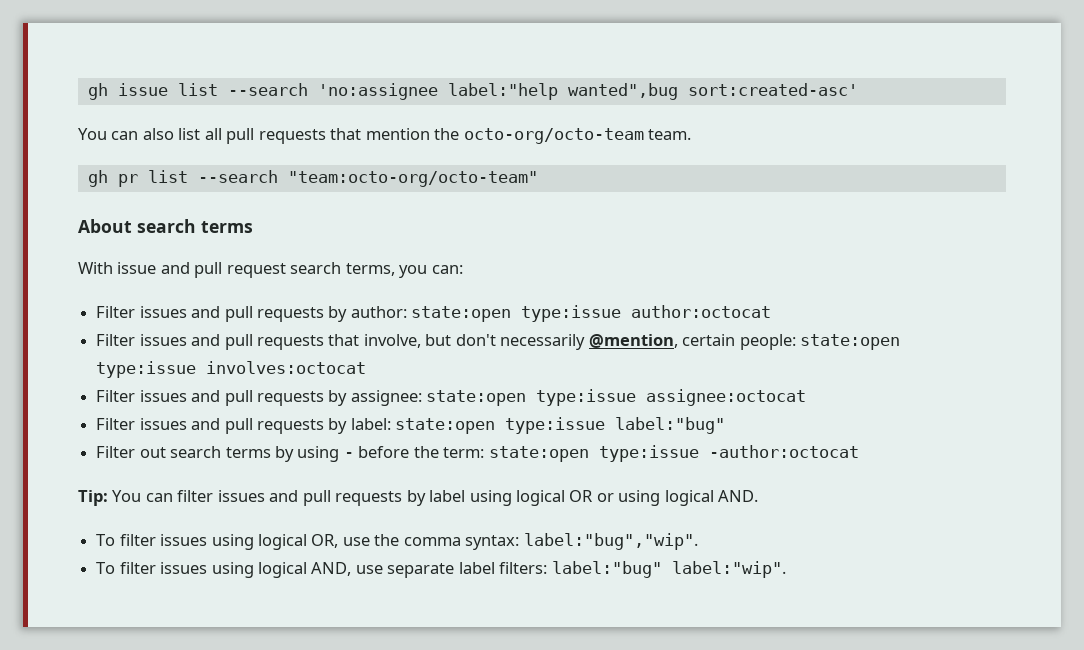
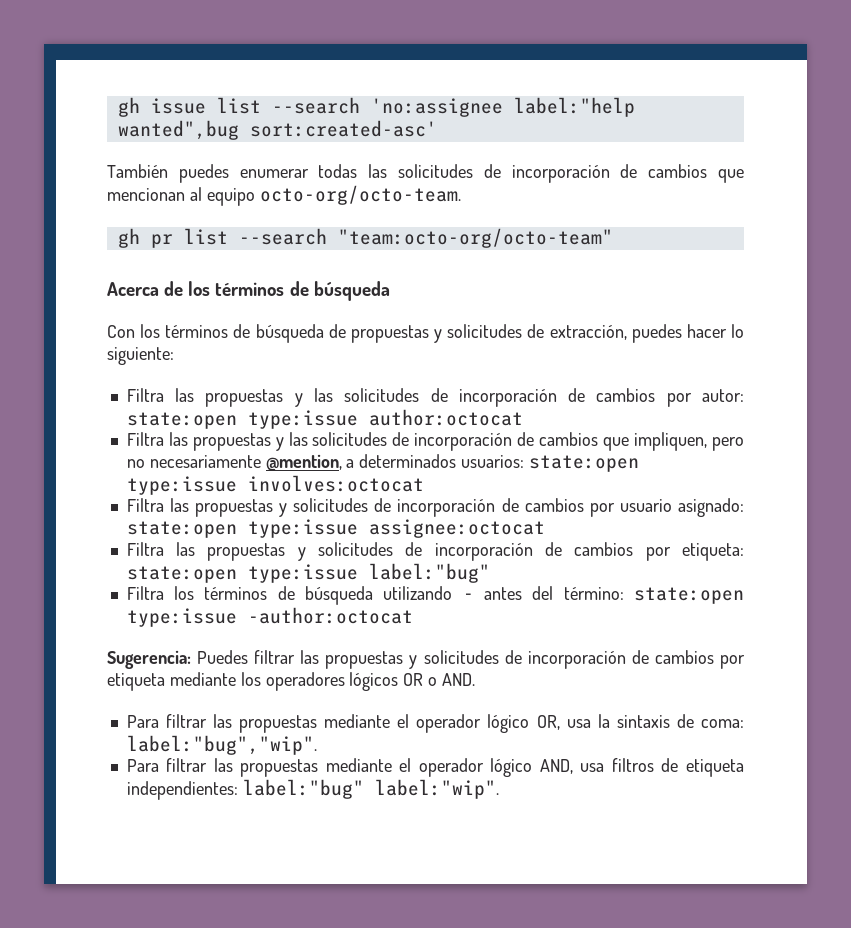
- You can also list all pull requests that mention the octo-org/octo-team team.
+ También puedes enumerar todas las solicitudes de incorporación de cambios que mencionan al equipo octo-org/octo-team.
- About search terms
- With issue and pull request search terms, you can:
- Filter issues and pull requests by author: state:open type:issue author:octocat
- Filter issues and pull requests that involve, but don't necessarily @mention, certain people: state:open type:issue involves:octocat
- Filter issues and pull requests by assignee: state:open type:issue assignee:octocat
- Filter issues and pull requests by label: state:open type:issue label:"bug"
- Filter out search terms by using - before the term: state:open type:issue -author:octocat
- Tip: You can filter issues and pull requests by label using logical OR or using logical AND.
- To filter issues using logical OR, use the comma syntax: label:"bug","wip".
- To filter issues using logical AND, use separate label filters: label:"bug" label:"wip".
+ Acerca de los términos de búsqueda
+ Con los términos de búsqueda de propuestas y solicitudes de extracción, puedes hacer lo siguiente:
+ Filtra las propuestas y las solicitudes de incorporación de cambios por autor: state:open type:issue author:octocat
+ Filtra las propuestas y las solicitudes de incorporación de cambios que impliquen, pero no necesariamente @mention, a determinados usuarios: state:open type:issue involves:octocat
+ Filtra las propuestas y solicitudes de incorporación de cambios por usuario asignado: state:open type:issue assignee:octocat
+ Filtra las propuestas y solicitudes de incorporación de cambios por etiqueta: state:open type:issue label:"bug"
+ Filtra los términos de búsqueda utilizando - antes del término: state:open type:issue -author:octocat
+ Sugerencia: Puedes filtrar las propuestas y solicitudes de incorporación de cambios por etiqueta mediante los operadores lógicos OR o AND.
+ Para filtrar las propuestas mediante el operador lógico OR, usa la sintaxis de coma: label:"bug","wip".
+ Para filtrar las propuestas mediante el operador lógico AND, usa filtros de etiqueta independientes: label:"bug" label:"wip".

